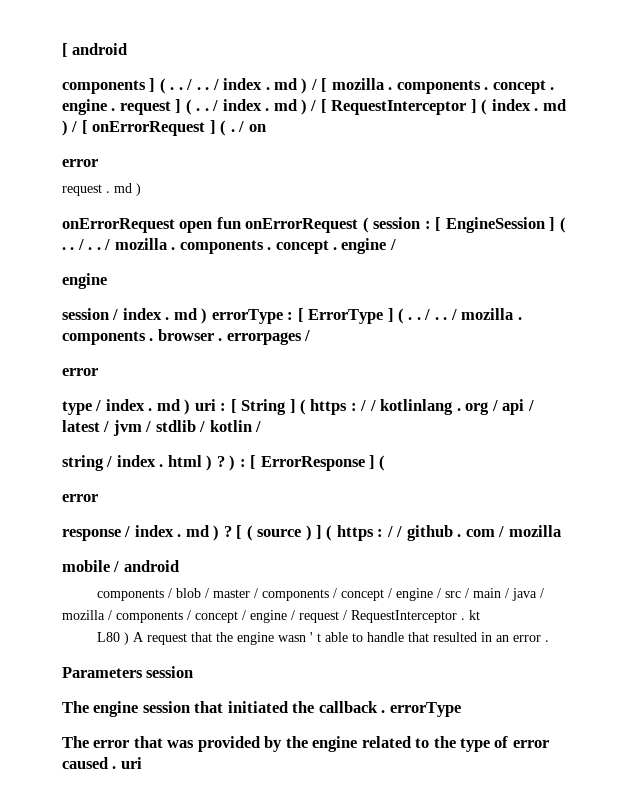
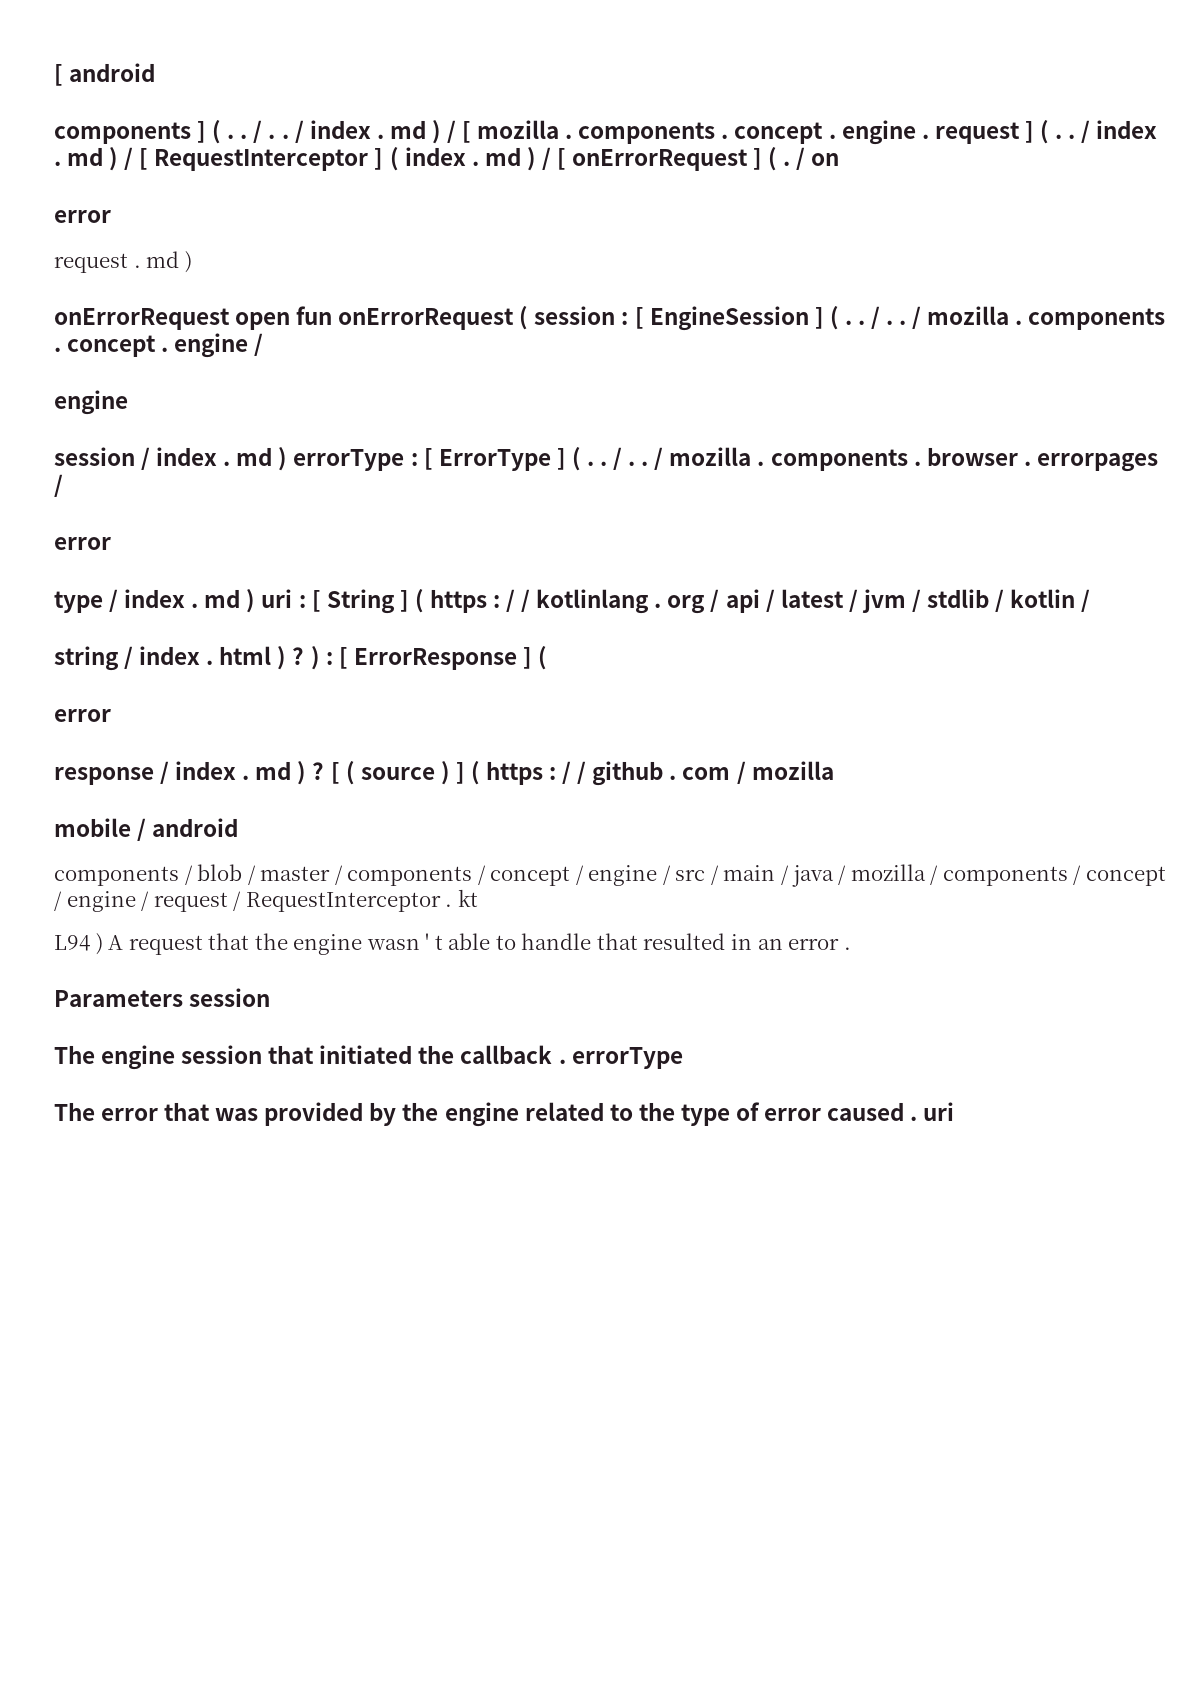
- L80 ) A request that the engine wasn ' t able to handle that resulted in an error .
+ L94 ) A request that the engine wasn ' t able to handle that resulted in an error .

